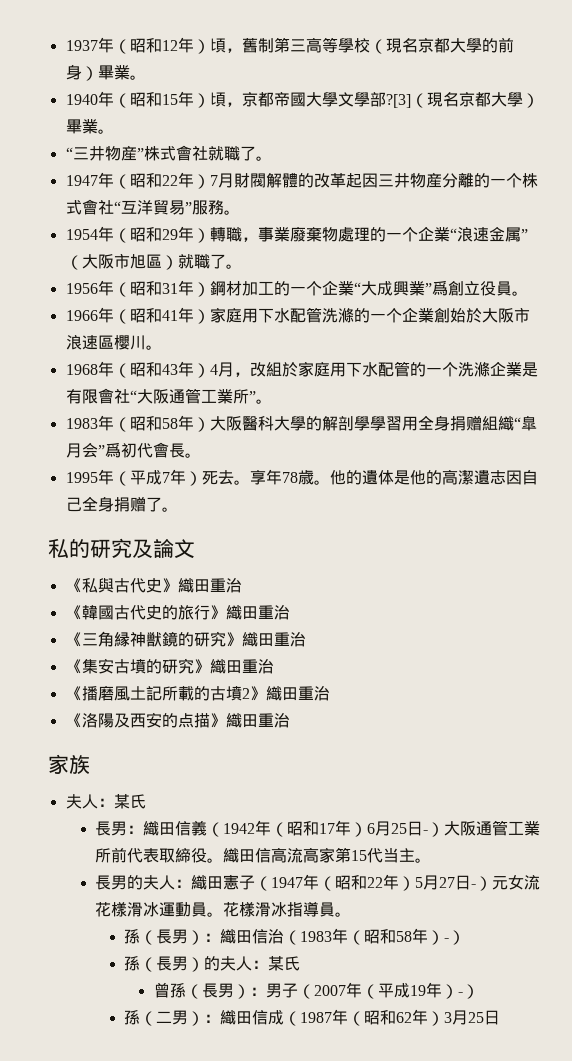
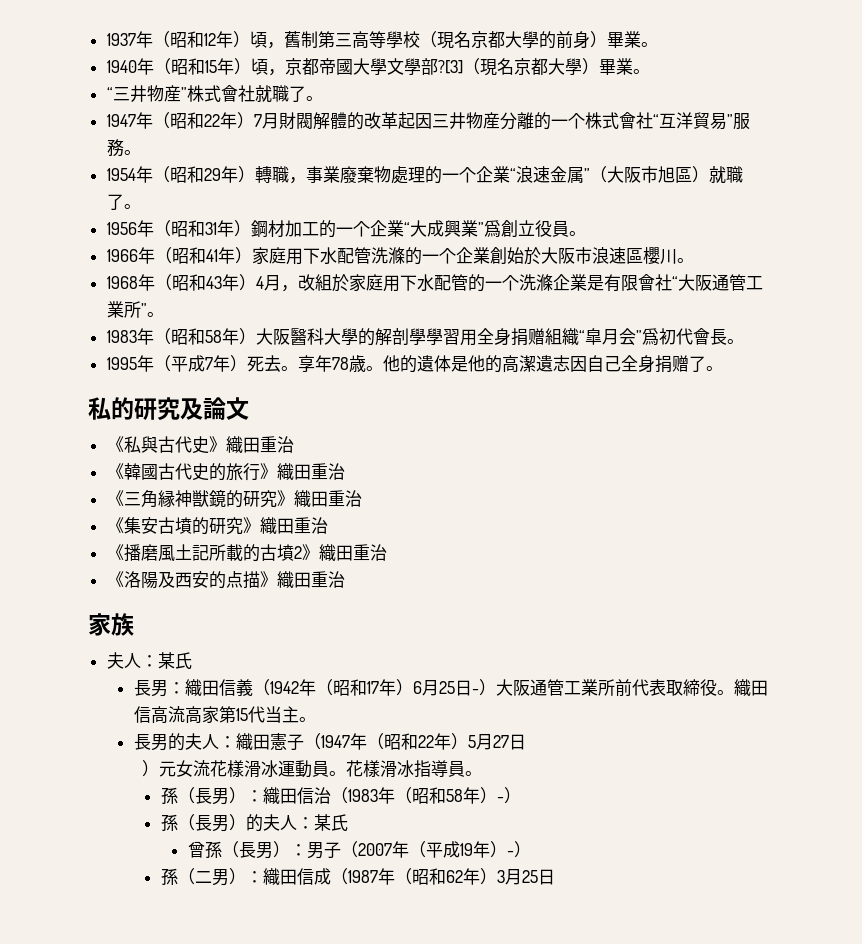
- 長男的夫人：織田憲子（1947年（昭和22年）5月27日-）元女流花樣滑冰運動員。
+ 長男的夫人：織田憲子（1947年（昭和22年）5月27日
+ ）元女流花樣滑冰運動員。

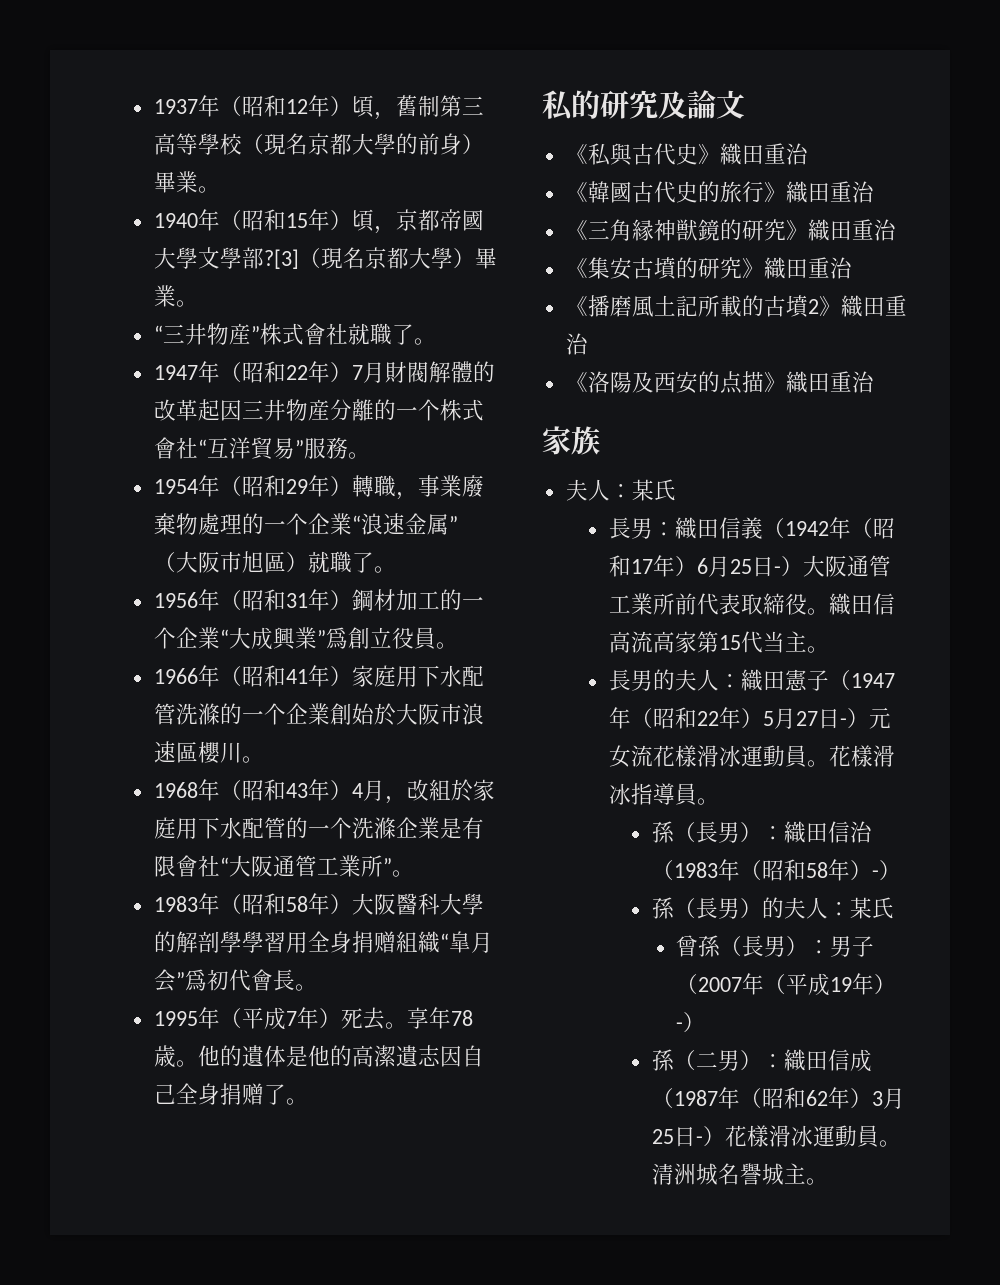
- 長男的夫人：織田憲子（1947年（昭和22年）5月27日
- ）元女流花樣滑冰運動員。
+ 長男的夫人：織田憲子（1947年（昭和22年）5月27日-）元女流花樣滑冰運動員。
- 孫（二男）：織田信成（1987年（昭和62年）3月25日
+ 孫（二男）：織田信成（1987年（昭和62年）3月25日-）花樣滑冰運動員。清洲城名譽城主。

